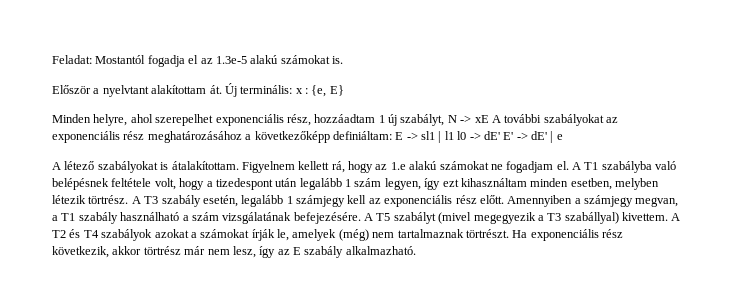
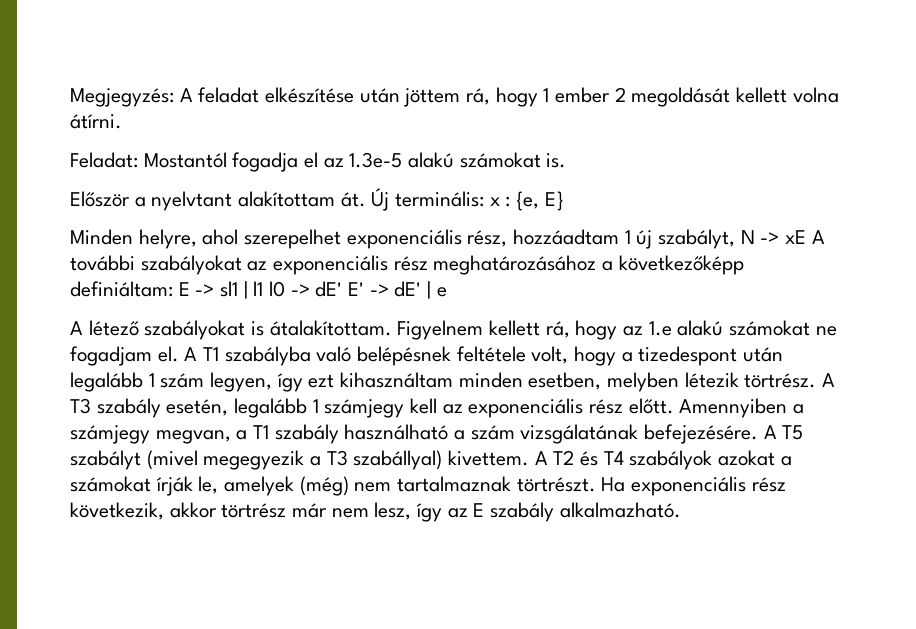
+ Megjegyzés: A feladat elkészítése után jöttem rá, hogy 1 ember 2 megoldását kellett volna átírni.

